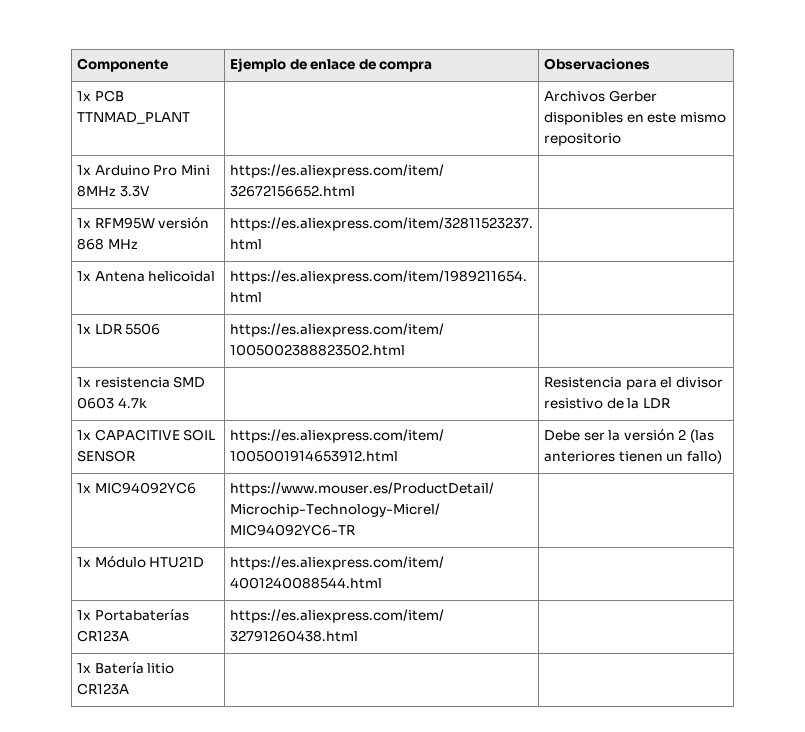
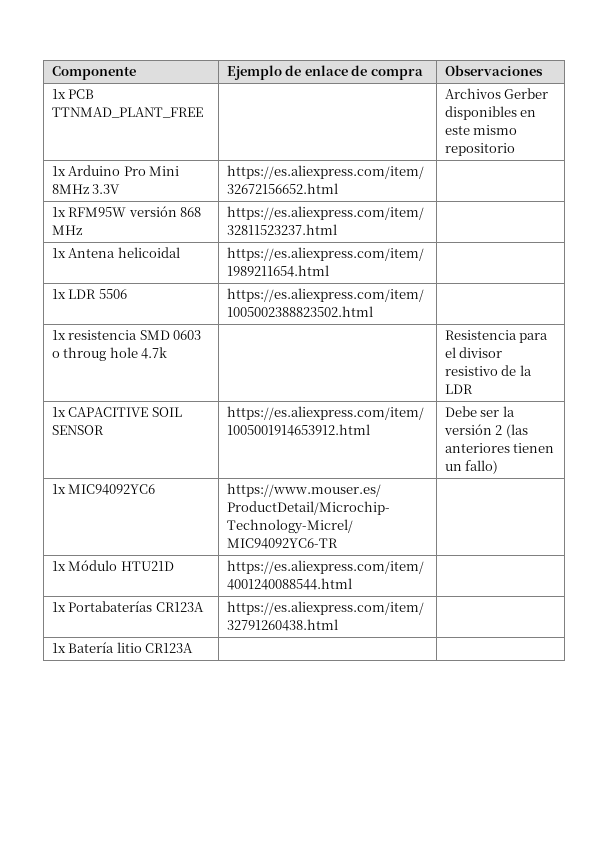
- 1x PCB TTNMAD_PLANT | | Archivos Gerber disponibles en este mismo repositorio
+ 1x PCB TTNMAD_PLANT_FREE | | Archivos Gerber disponibles en este mismo repositorio
- 1x resistencia SMD 0603 4.7k | | Resistencia para el divisor resistivo de la LDR
+ 1x resistencia SMD 0603 o throug hole 4.7k | | Resistencia para el divisor resistivo de la LDR

